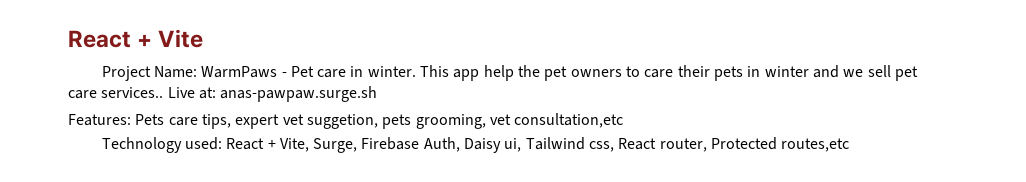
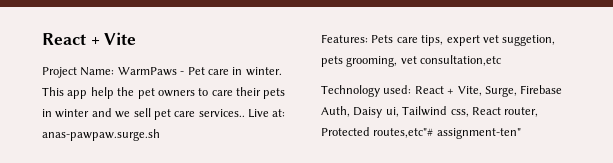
- Technology used: React + Vite, Surge, Firebase Auth, Daisy ui, Tailwind css, React router, Protected routes,etc
+ Technology used: React + Vite, Surge, Firebase Auth, Daisy ui, Tailwind css, React router, Protected routes,etc"# assignment-ten"

